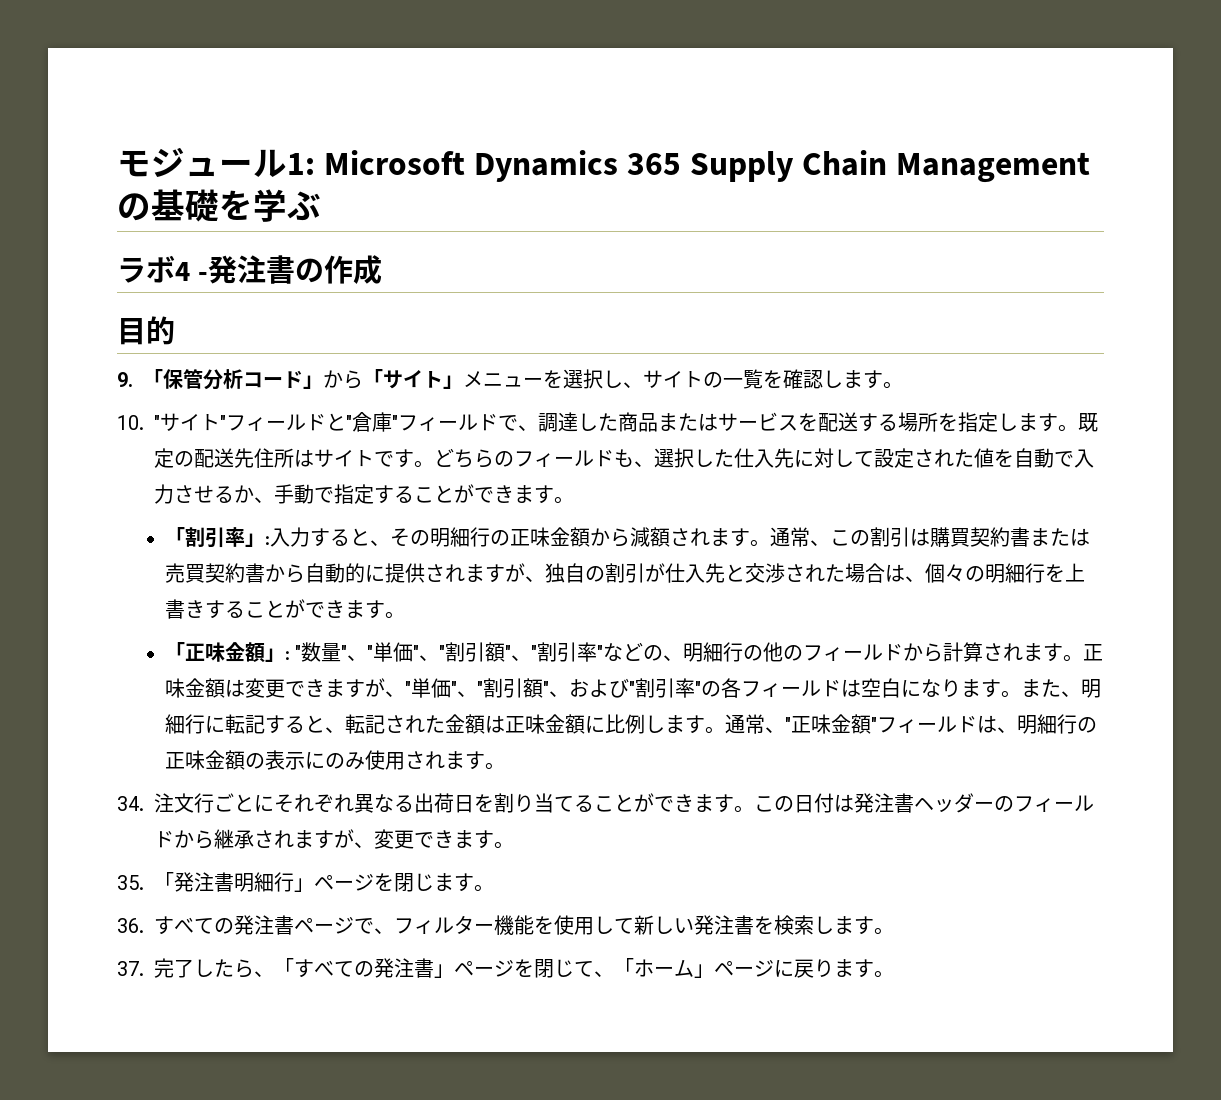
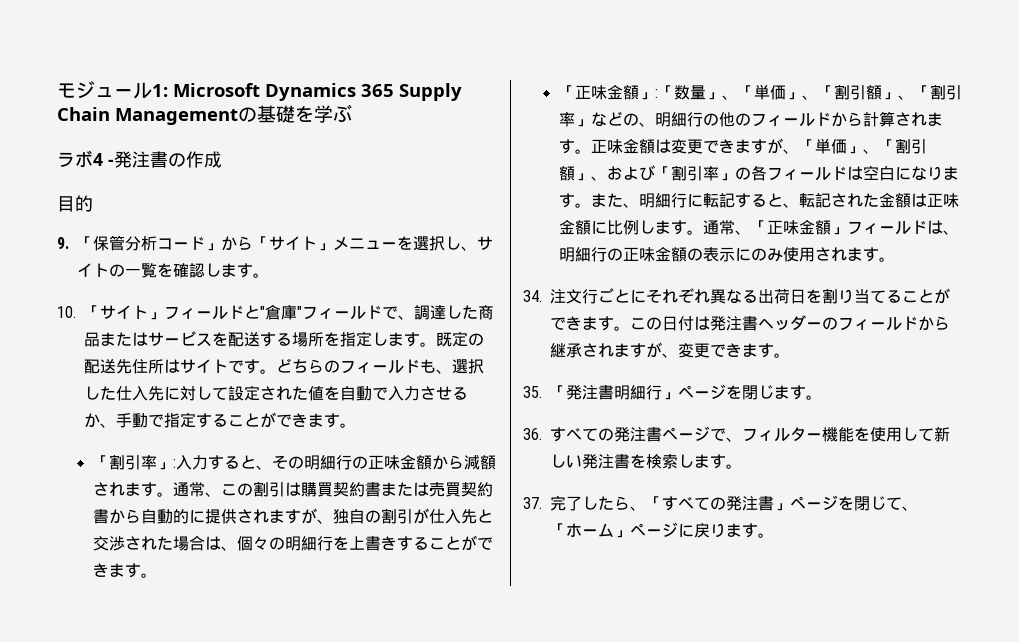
- 10. "サイト"フィールドと"倉庫"フィールドで、調達した商品またはサービスを配送する場所を指定します。
+ 10.「サイト」フィールドと"倉庫"フィールドで、調達した商品またはサービスを配送する場所を指定します。
- 「正味金額」: "数量"、"単価"、"割引額"、"割引率"などの、明細行の他のフィールドから計算されます。
+ 「正味金額」:「数量」、「単価」、「割引額」、「割引率」などの、明細行の他のフィールドから計算されます。
- 正味金額は変更できますが、"単価"、"割引額"、および"割引率"の各フィールドは空白になります。
+ 正味金額は変更できますが、「単価」、「割引額」、および「割引率」の各フィールドは空白になります。
- 通常、"正味金額"フィールドは、明細行の正味金額の表示にのみ使用されます。
+ 通常、「正味金額」フィールドは、明細行の正味金額の表示にのみ使用されます。

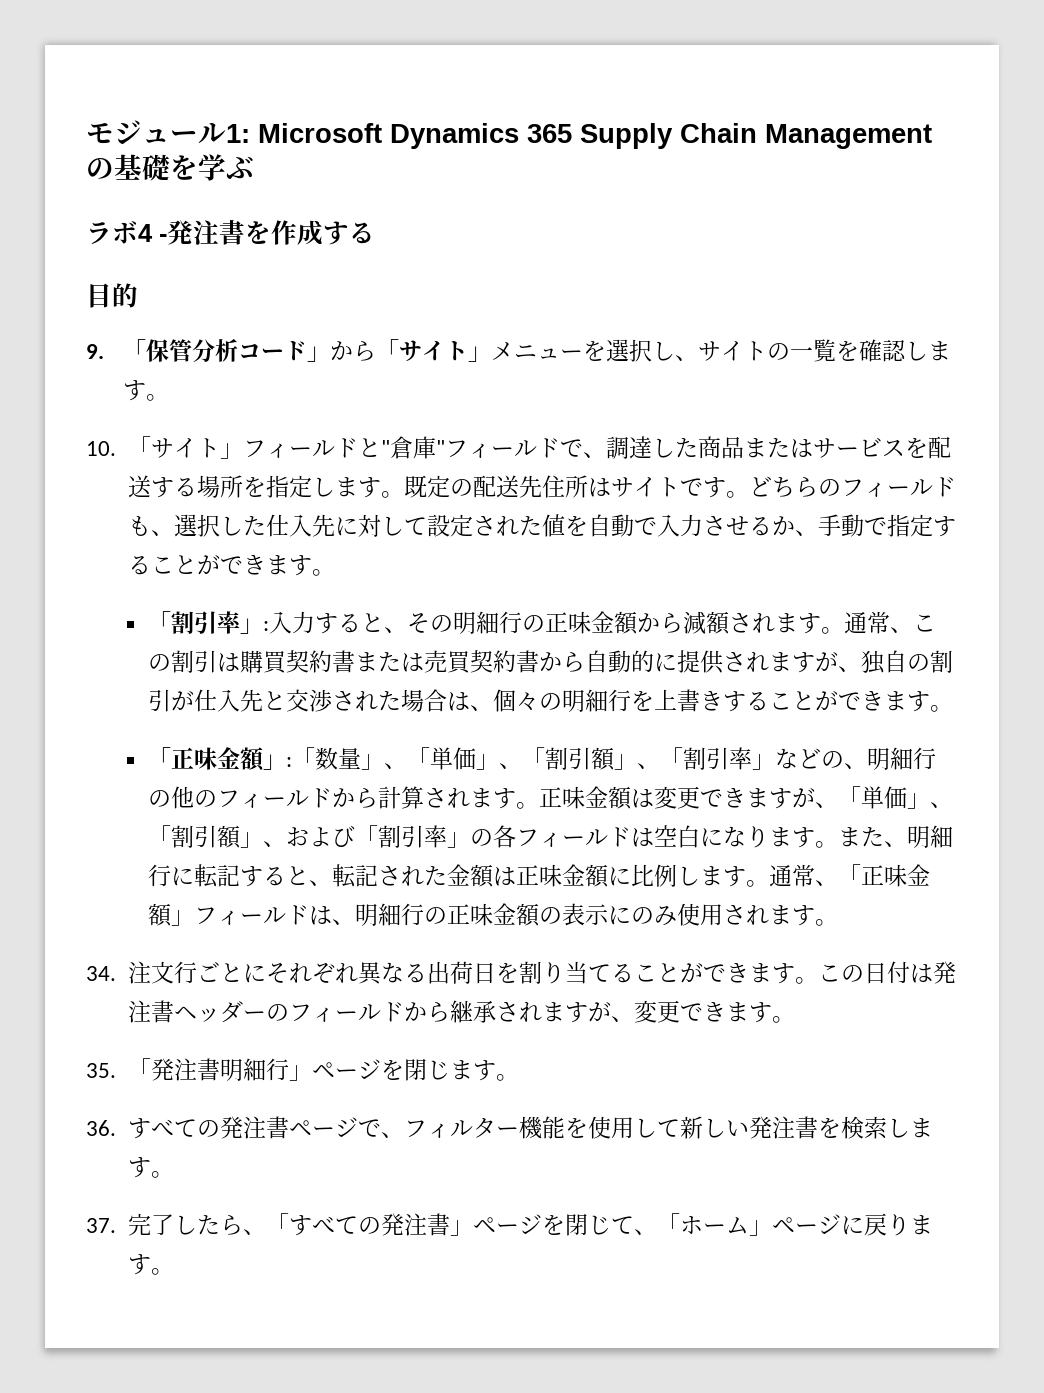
- ラボ4 -発注書の作成
+ ラボ4 -発注書を作成する

